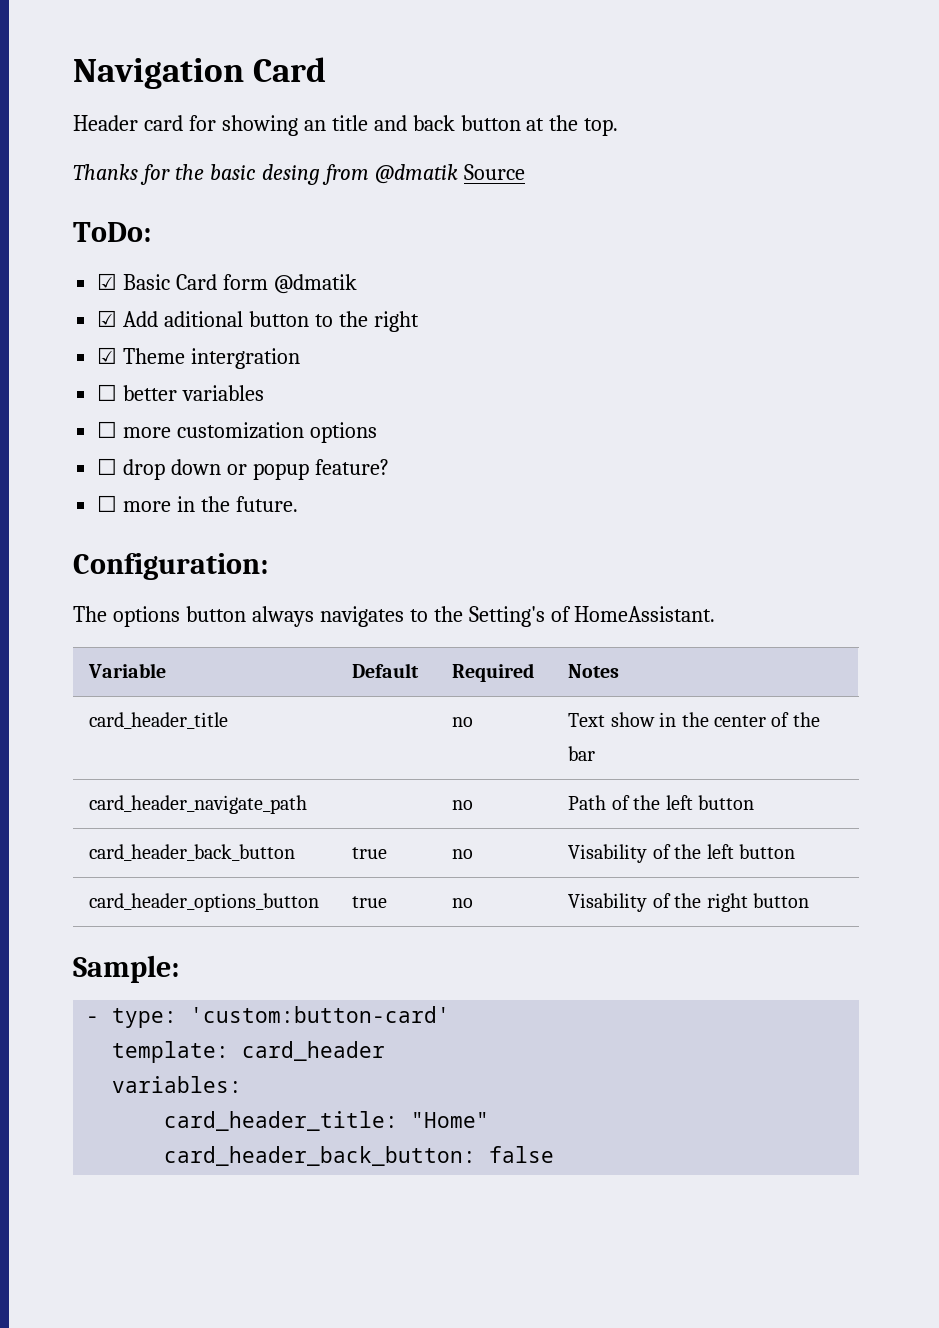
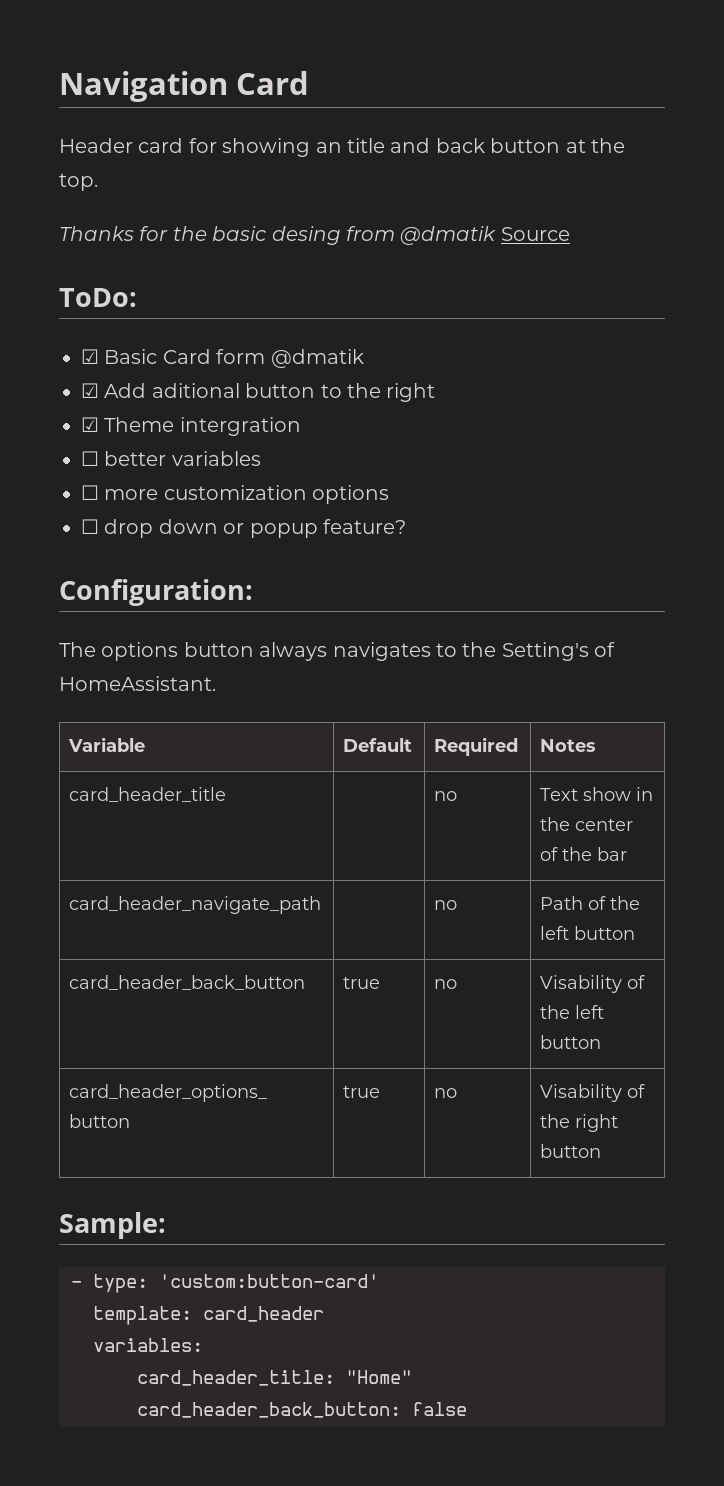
- ☐ more in the future.

